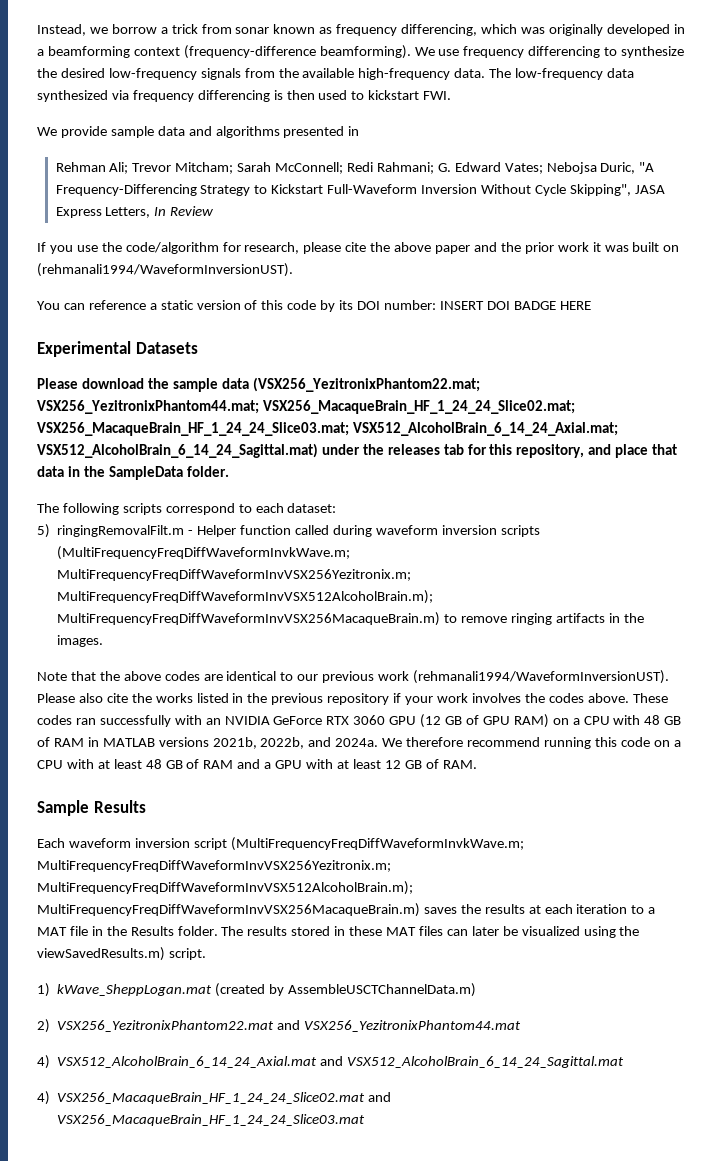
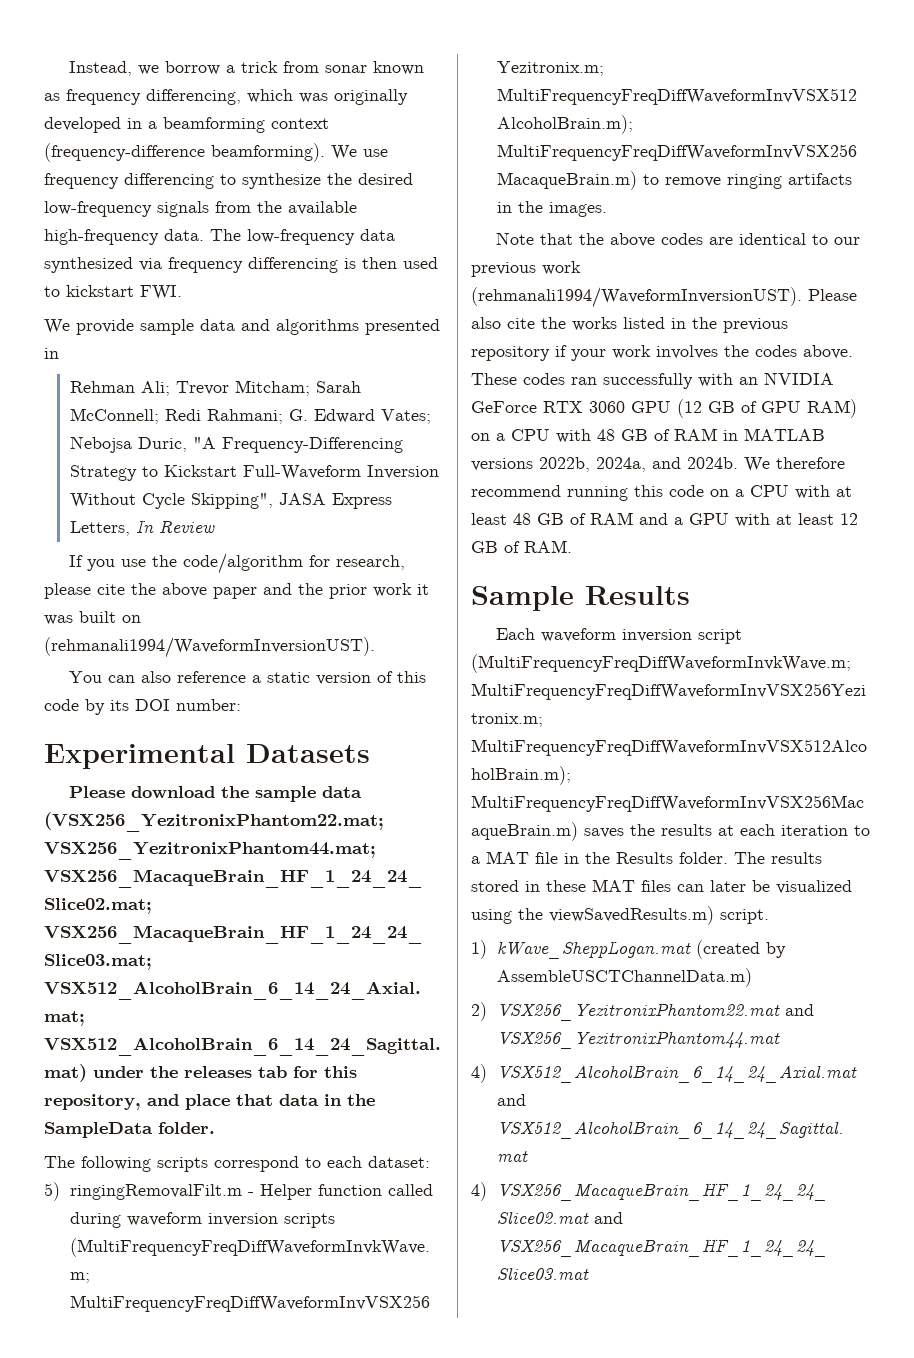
- You can reference a static version of this code by its DOI number: INSERT DOI BADGE HERE
+ You can also reference a static version of this code by its DOI number:
- These codes ran successfully with an NVIDIA GeForce RTX 3060 GPU (12 GB of GPU RAM) on a CPU with 48 GB of RAM in MATLAB versions 2021b, 2022b, and 2024a.
+ These codes ran successfully with an NVIDIA GeForce RTX 3060 GPU (12 GB of GPU RAM) on a CPU with 48 GB of RAM in MATLAB versions 2022b, 2024a, and 2024b.

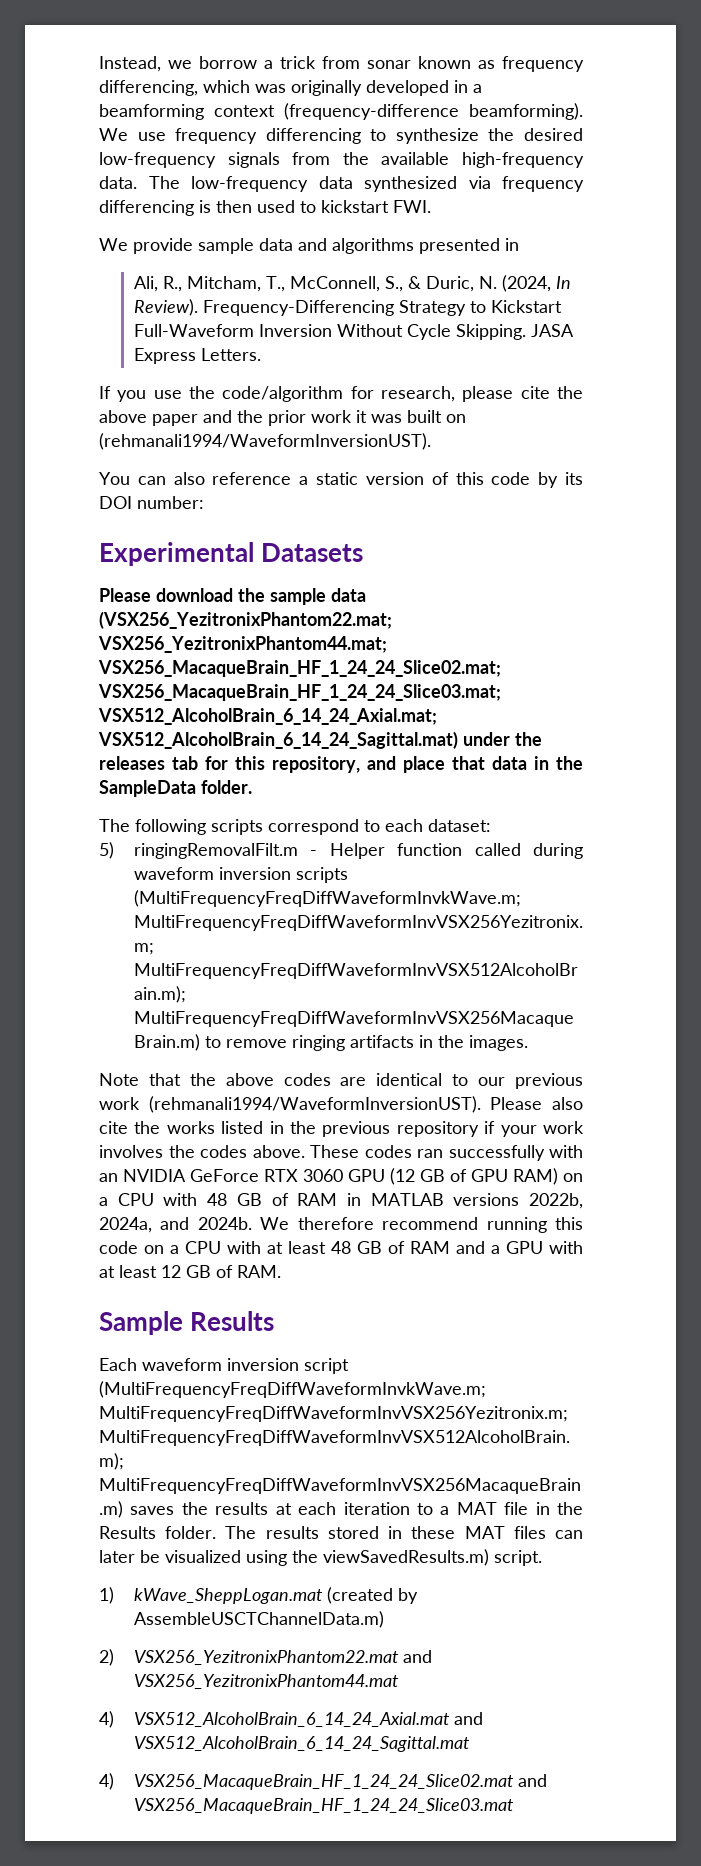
- Rehman Ali; Trevor Mitcham; Sarah McConnell; Redi Rahmani; G. Edward Vates; Nebojsa Duric, "A Frequency-Differencing Strategy to Kickstart Full-Waveform Inversion Without Cycle Skipping", JASA Express Letters, In Review
+ Ali, R., Mitcham, T., McConnell, S., & Duric, N. (2024, In Review). Frequency-Differencing Strategy to Kickstart Full-Waveform Inversion Without Cycle Skipping. JASA Express Letters.

